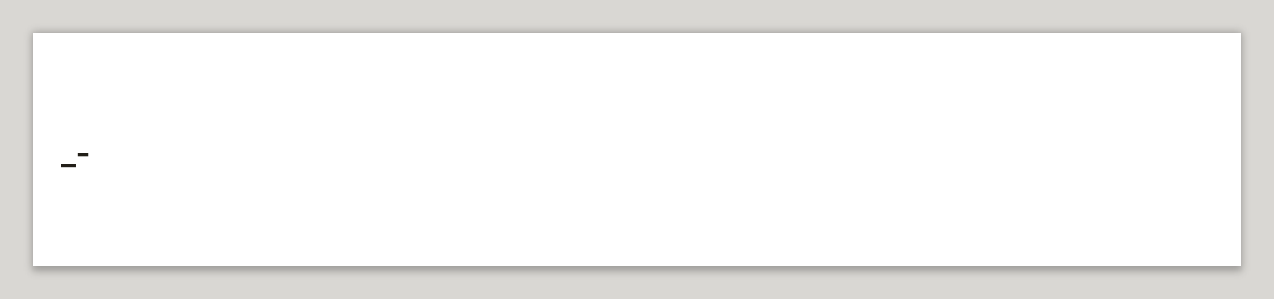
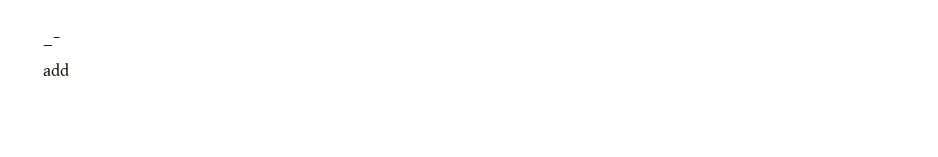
+ add

